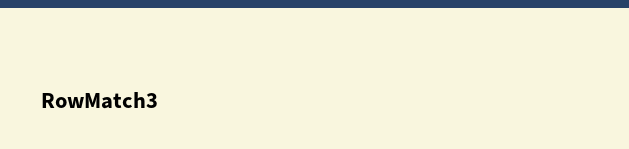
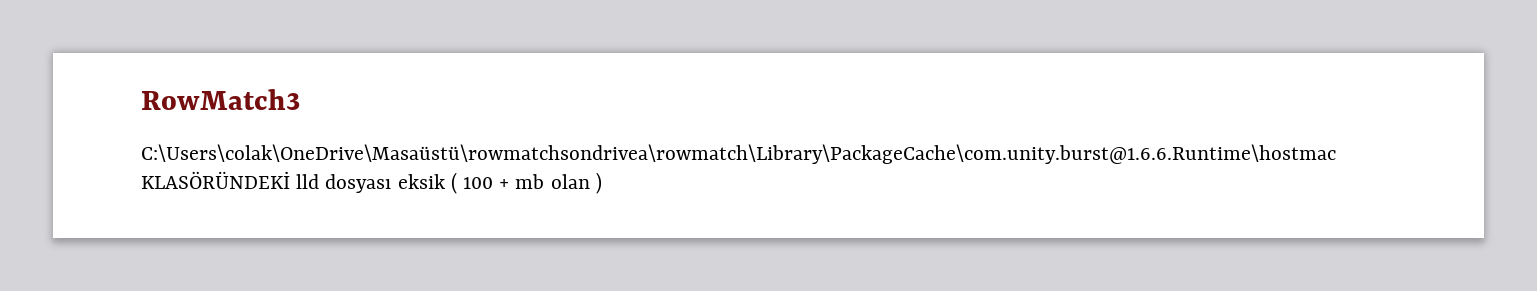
+ C:\Users\colak\OneDrive\Masaüstü\rowmatchsondrivea\rowmatch\Library\PackageCache\com.unity.burst@1.6.6.Runtime\hostmac KLASÖRÜNDEKİ lld dosyası eksik ( 100 + mb olan )

